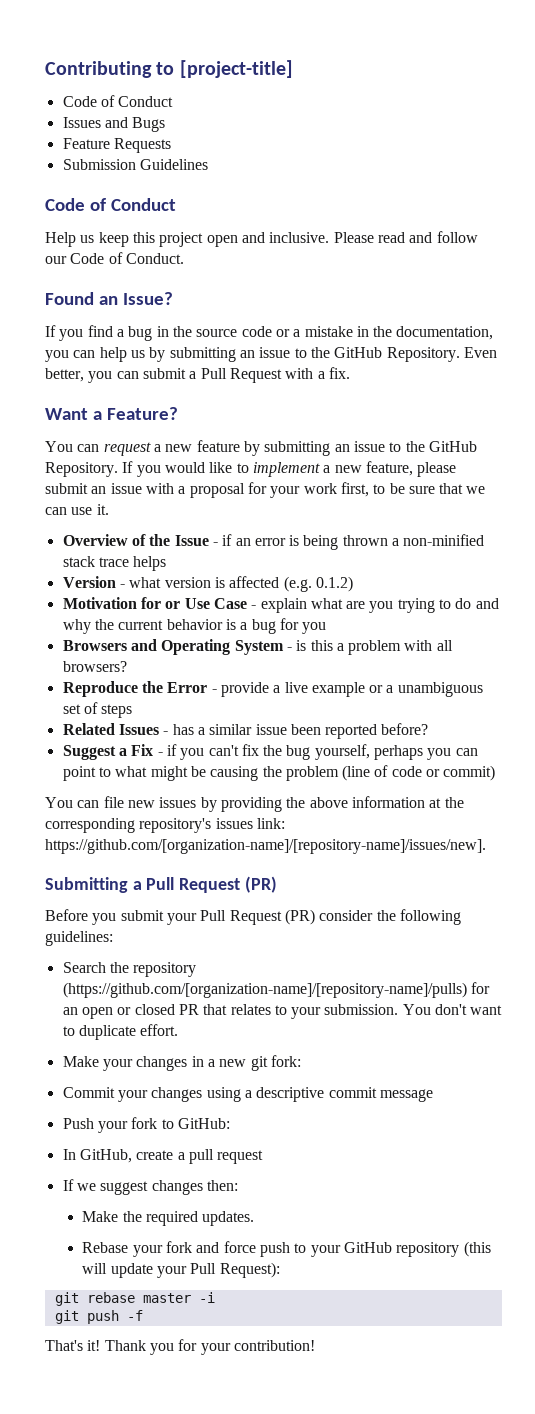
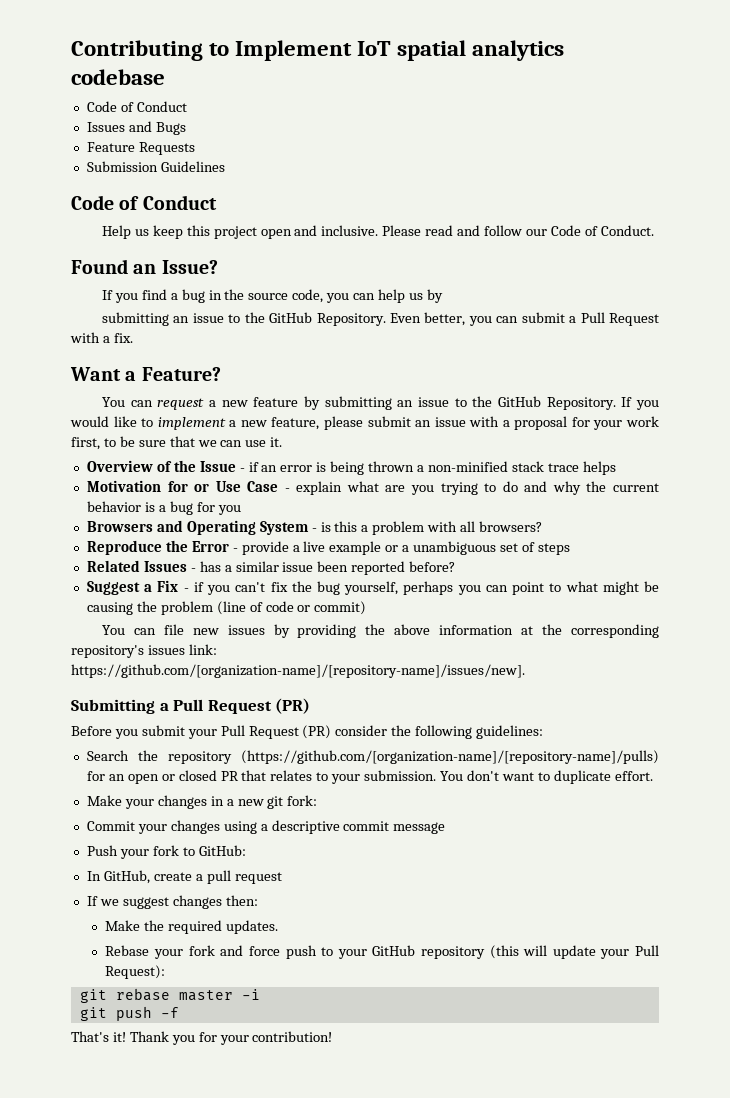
- Contributing to [project-title]
+ Contributing to Implement IoT spatial analytics codebase
- If you find a bug in the source code or a mistake in the documentation, you can help us by submitting an issue to the GitHub Repository.
+ If you find a bug in the source code, you can help us by
+ submitting an issue to the GitHub Repository.
- Version - what version is affected (e.g. 0.1.2)

